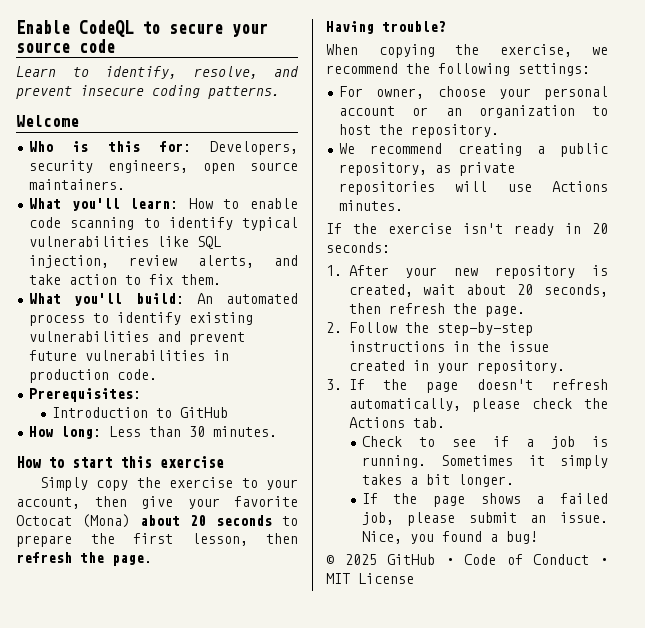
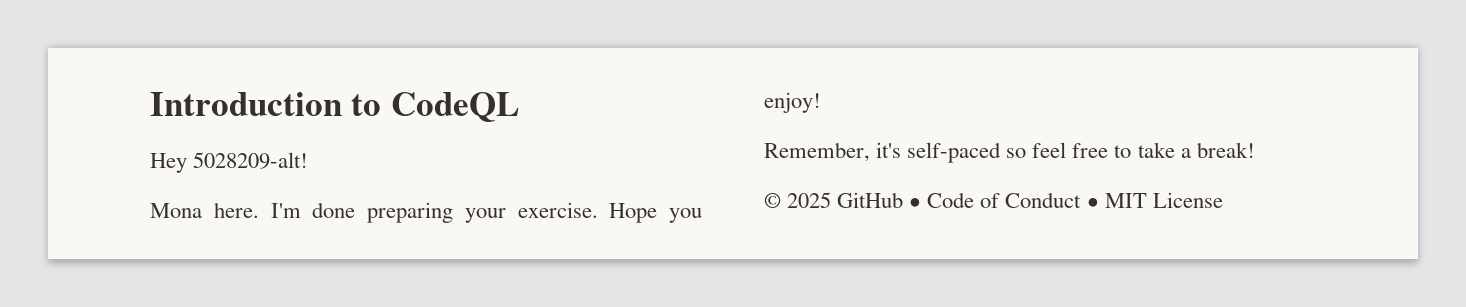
- Enable CodeQL to secure your source code
- Learn to identify, resolve, and prevent insecure coding patterns.
- Welcome
- Who is this for: Developers, security engineers, open source maintainers.
- What you'll learn: How to enable code scanning to identify typical vulnerabilities like SQL injection, review alerts, and take action to fix them.
- What you'll build: An automated process to identify existing vulnerabilities and prevent future vulnerabilities in production code.
- Prerequisites:
- Introduction to GitHub
- How long: Less than 30 minutes.
- How to start this exercise
- Simply copy the exercise to your account, then give your favorite Octocat (Mona) about 20 seconds to prepare the first lesson, then refresh the page.
- Having trouble?
- When copying the exercise, we recommend the following settings:
- For owner, choose your personal account or an organization to host the repository.
- We recommend creating a public repository, as private repositories will use Actions minutes.
- If the exercise isn't ready in 20 seconds:
- 1. After your new repository is created, wait about 20 seconds, then refresh the page.
- 2. Follow the step-by-step instructions in the issue created in your repository.
- 3. If the page doesn't refresh automatically, please check the Actions tab.
- Check to see if a job is running. Sometimes it simply takes a bit longer.
- If the page shows a failed job, please submit an issue. Nice, you found a bug!
+ Introduction to CodeQL
+ Hey 5028209-alt!
+ Mona here. I'm done preparing your exercise. Hope you enjoy!
+ Remember, it's self-paced so feel free to take a break!

